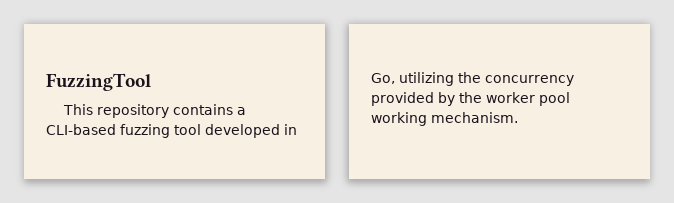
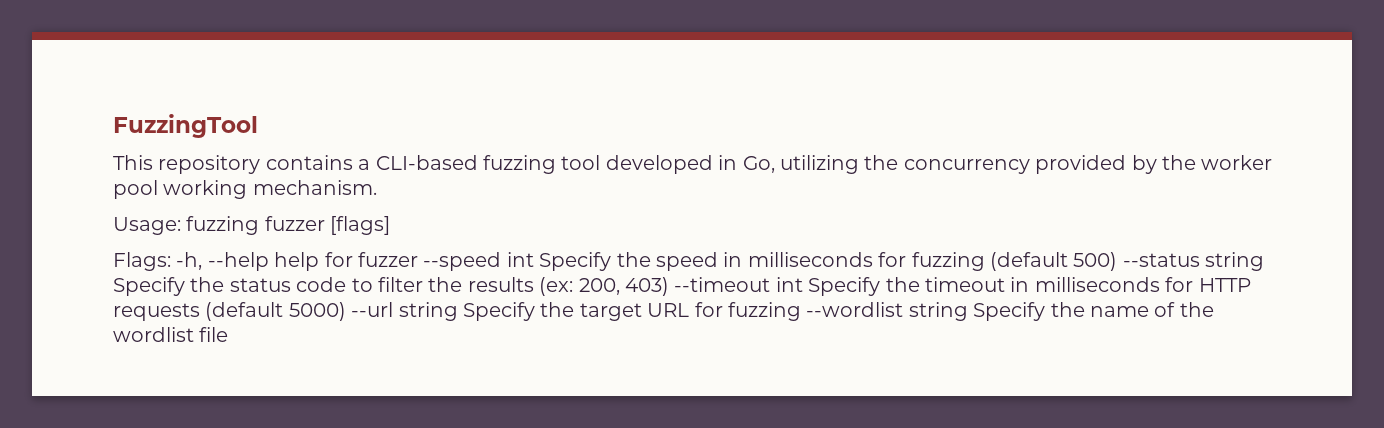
+ Usage: fuzzing fuzzer [flags]
+ Flags: -h, --help help for fuzzer --speed int Specify the speed in milliseconds for fuzzing (default 500) --status string Specify the status code to filter the results (ex: 200, 403) --timeout int Specify the timeout in milliseconds for HTTP requests (default 5000) --url string Specify the target URL for fuzzing --wordlist string Specify the name of the wordlist file

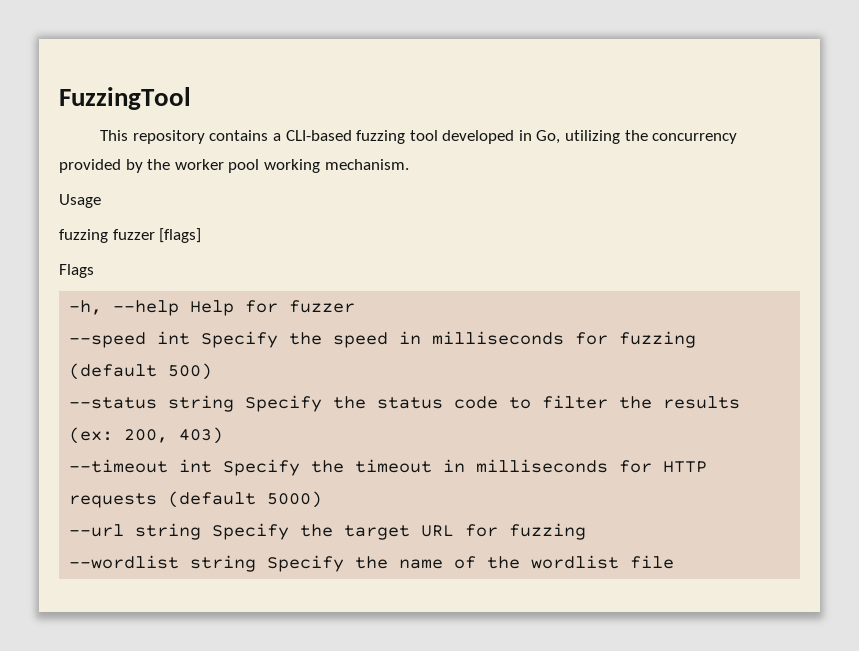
- Usage: fuzzing fuzzer [flags]
+ Usage
+ fuzzing fuzzer [flags]
- Flags: -h, --help help for fuzzer --speed int Specify the speed in milliseconds for fuzzing (default 500) --status string Specify the status code to filter the results (ex: 200, 403) --timeout int Specify the timeout in milliseconds for HTTP requests (default 5000) --url string Specify the target URL for fuzzing --wordlist string Specify the name of the wordlist file
+ Flags
+ -h, --help Help for fuzzer
+ --speed int Specify the speed in milliseconds for fuzzing (default 500)
+ --status string Specify the status code to filter the results (ex: 200, 403)
+ --timeout int Specify the timeout in milliseconds for HTTP requests (default 5000)
+ --url string Specify the target URL for fuzzing
+ --wordlist string Specify the name of the wordlist file

